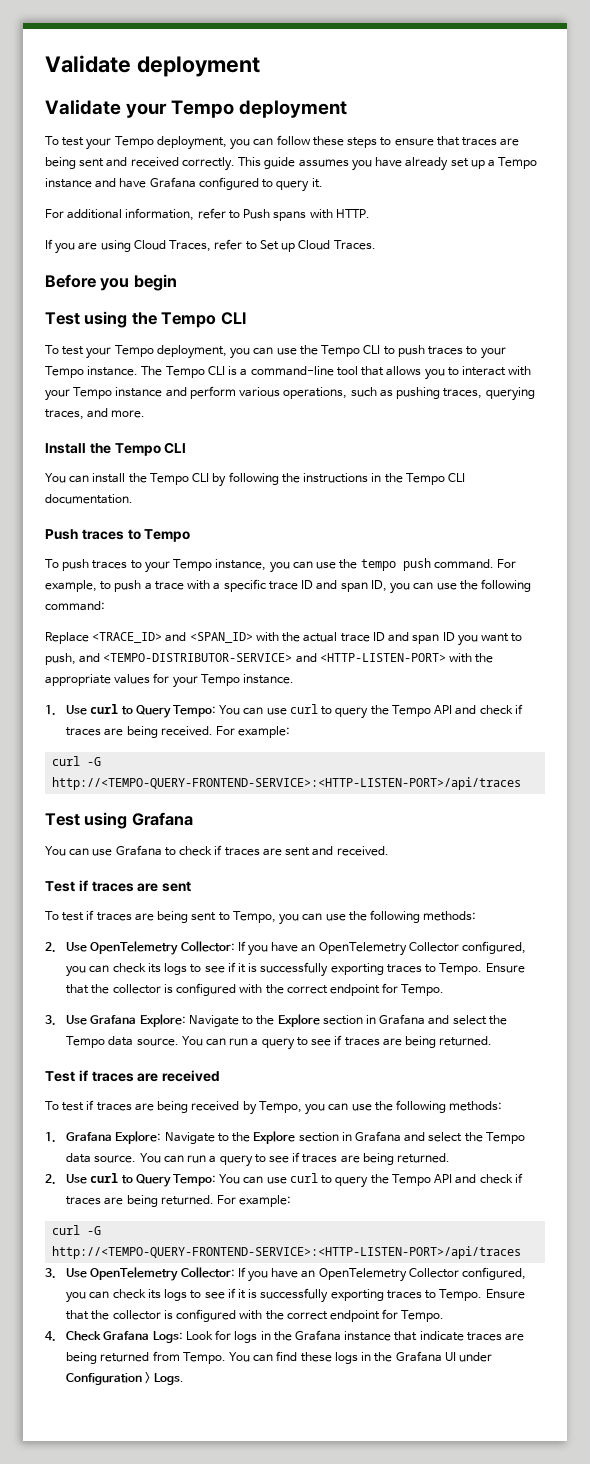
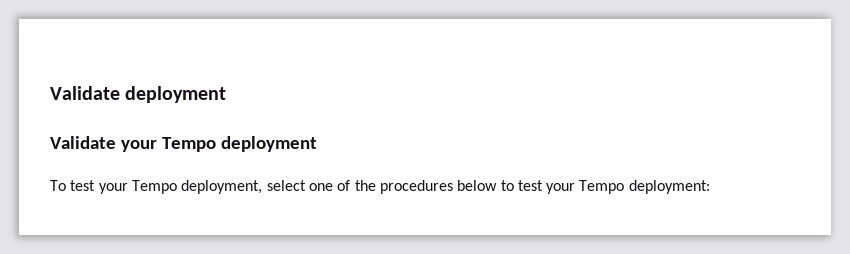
- To test your Tempo deployment, you can follow these steps to ensure that traces are being sent and received correctly. This guide assumes you have already set up a Tempo instance and have Grafana configured to query it.
- For additional information, refer to Push spans with HTTP.
- If you are using Cloud Traces, refer to Set up Cloud Traces.
- Before you begin
- Test using the Tempo CLI
- To test your Tempo deployment, you can use the Tempo CLI to push traces to your Tempo instance. The Tempo CLI is a command-line tool that allows you to interact with your Tempo instance and perform various operations, such as pushing traces, querying traces, and more.
- Install the Tempo CLI
- You can install the Tempo CLI by following the instructions in the Tempo CLI documentation.
- Push traces to Tempo
- To push traces to your Tempo instance, you can use the tempo push command. For example, to push a trace with a specific trace ID and span ID, you can use the following command:
- Replace <TRACE_ID> and <SPAN_ID> with the actual trace ID and span ID you want to push, and <TEMPO-DISTRIBUTOR-SERVICE> and <HTTP-LISTEN-PORT> with the appropriate values for your Tempo instance.
- 1. Use curl to Query Tempo: You can use curl to query the Tempo API and check if traces are being received. For example:
- curl -G http://<TEMPO-QUERY-FRONTEND-SERVICE>:<HTTP-LISTEN-PORT>/api/traces
- Test using Grafana
- You can use Grafana to check if traces are sent and received.
- Test if traces are sent
- To test if traces are being sent to Tempo, you can use the following methods:
- 2. Use OpenTelemetry Collector: If you have an OpenTelemetry Collector configured, you can check its logs to see if it is successfully exporting traces to Tempo. Ensure that the collector is configured with the correct endpoint for Tempo.
- 3. Use Grafana Explore: Navigate to the Explore section in Grafana and select the Tempo data source. You can run a query to see if traces are being returned.
- Test if traces are received
- To test if traces are being received by Tempo, you can use the following methods:
- 1. Grafana Explore: Navigate to the Explore section in Grafana and select the Tempo data source. You can run a query to see if traces are being returned.
- 2. Use curl to Query Tempo: You can use curl to query the Tempo API and check if traces are being returned. For example:
- curl -G http://<TEMPO-QUERY-FRONTEND-SERVICE>:<HTTP-LISTEN-PORT>/api/traces
- 3. Use OpenTelemetry Collector: If you have an OpenTelemetry Collector configured, you can check its logs to see if it is successfully exporting traces to Tempo. Ensure that the collector is configured with the correct endpoint for Tempo.
- 4. Check Grafana Logs: Look for logs in the Grafana instance that indicate traces are being returned from Tempo. You can find these logs in the Grafana UI under Configuration > Logs.
+ To test your Tempo deployment, select one of the procedures below to test your Tempo deployment:

